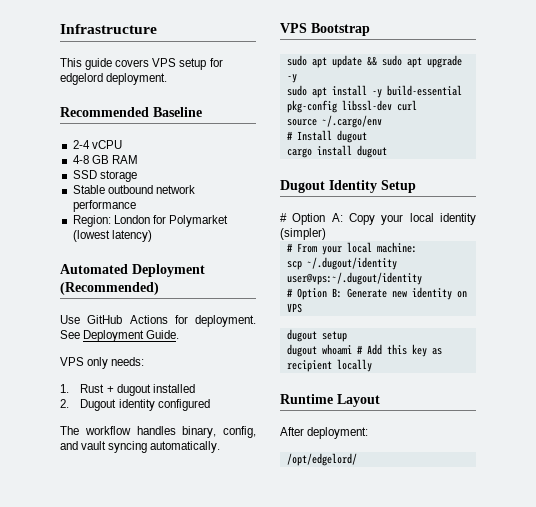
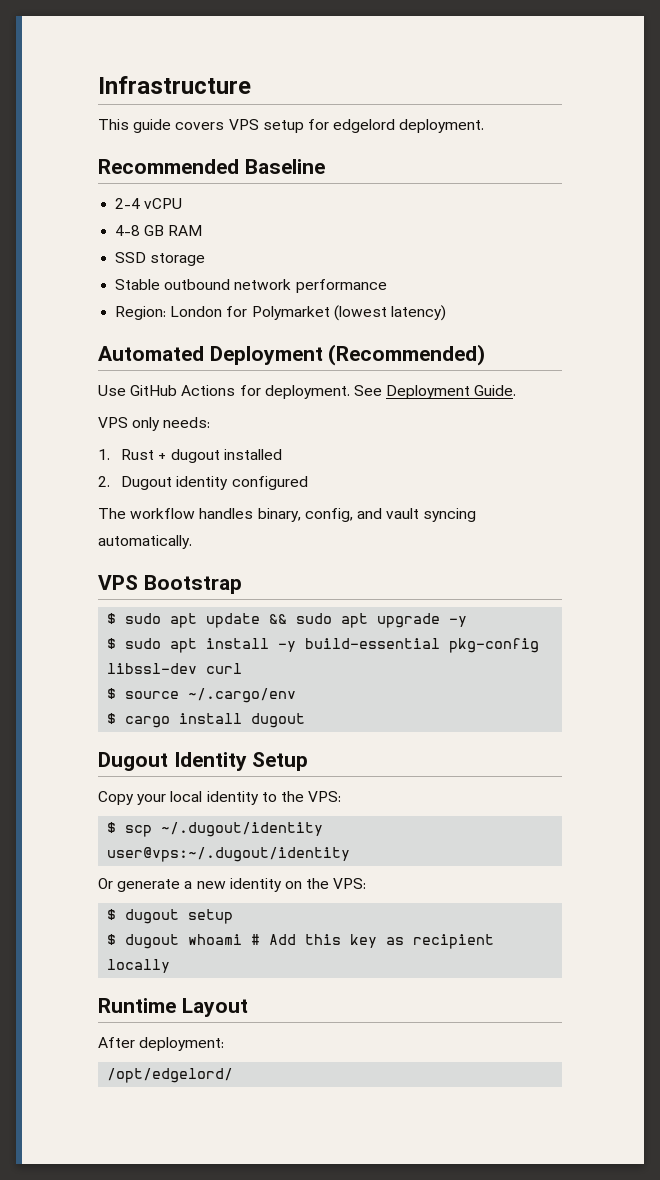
- sudo apt update && sudo apt upgrade -y
+ $ sudo apt update && sudo apt upgrade -y
- sudo apt install -y build-essential pkg-config libssl-dev curl
+ $ sudo apt install -y build-essential pkg-config libssl-dev curl
- source ~/.cargo/env
+ $ source ~/.cargo/env
- # Install dugout
- cargo install dugout
+ $ cargo install dugout
- # Option A: Copy your local identity (simpler)
- # From your local machine:
- scp ~/.dugout/identity user@vps:~/.dugout/identity
- # Option B: Generate new identity on VPS
- dugout setup
+ Copy your local identity to the VPS:
+ $ scp ~/.dugout/identity user@vps:~/.dugout/identity
+ Or generate a new identity on the VPS:
+ $ dugout setup
- dugout whoami # Add this key as recipient locally
+ $ dugout whoami # Add this key as recipient locally

